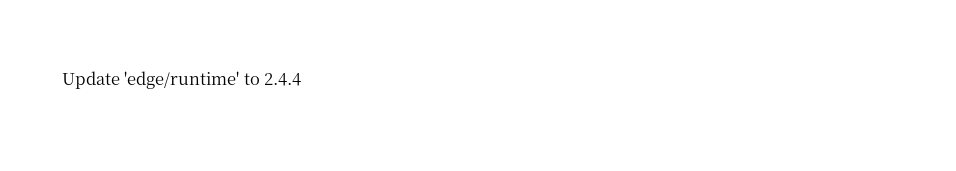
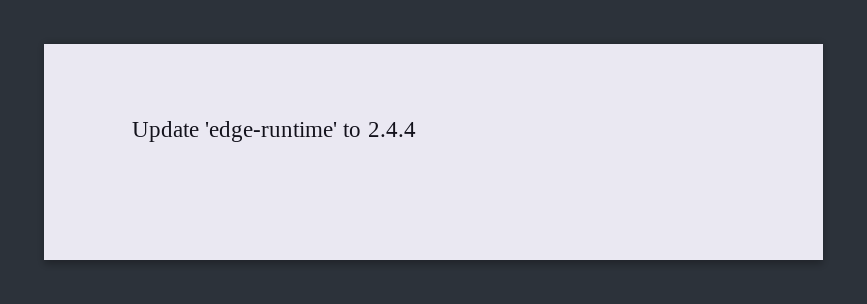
- Update 'edge/runtime' to 2.4.4
+ Update 'edge-runtime' to 2.4.4

